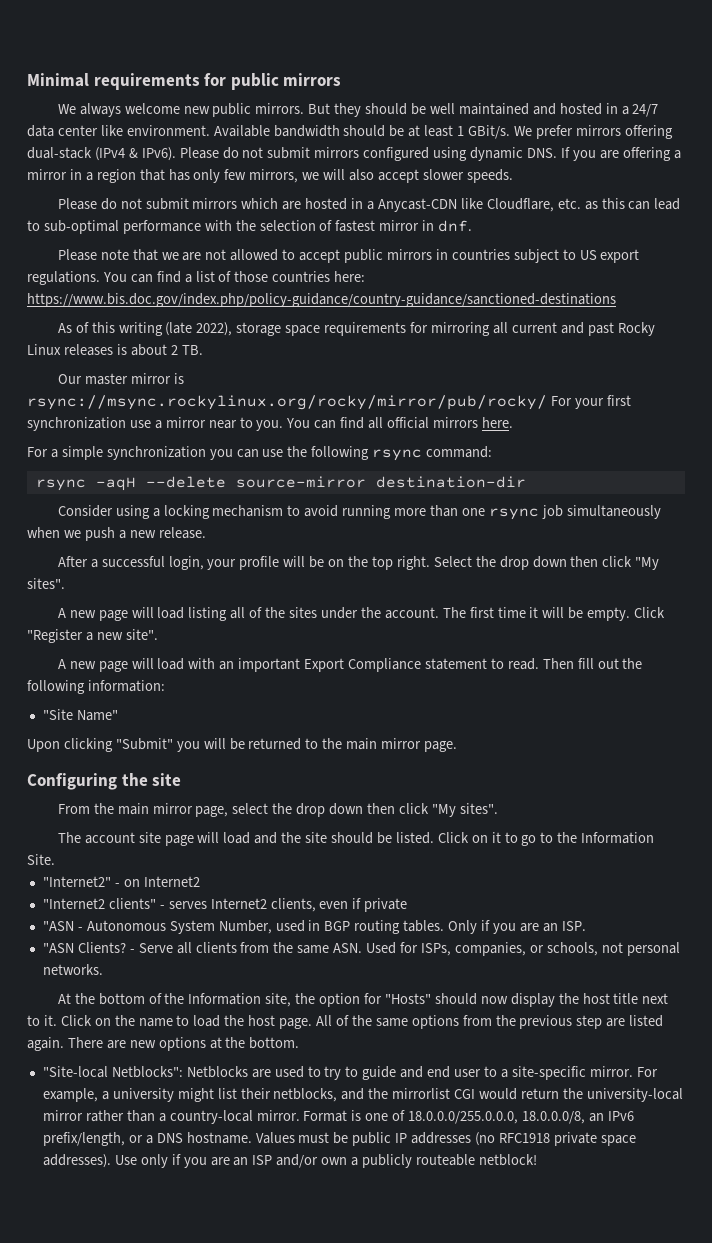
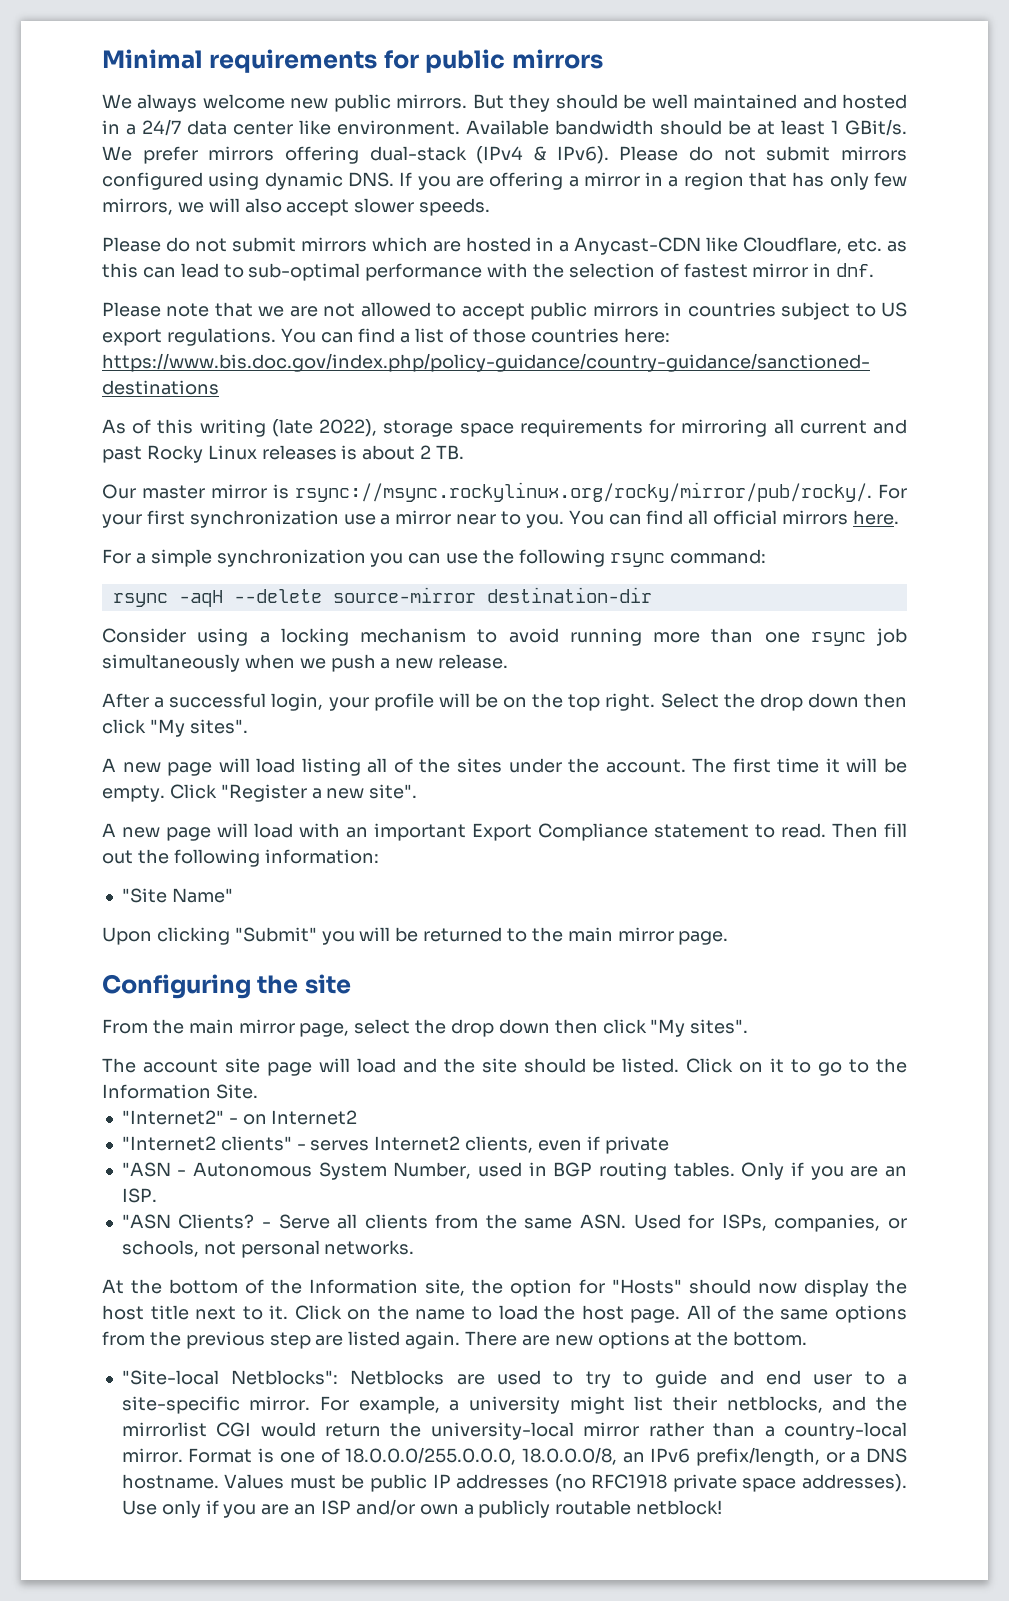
- Our master mirror is rsync://msync.rockylinux.org/rocky/mirror/pub/rocky/ For your first synchronization use a mirror near to you.
+ Our master mirror is rsync://msync.rockylinux.org/rocky/mirror/pub/rocky/. For your first synchronization use a mirror near to you.
- Use only if you are an ISP and/or own a publicly routeable netblock!
+ Use only if you are an ISP and/or own a publicly routable netblock!

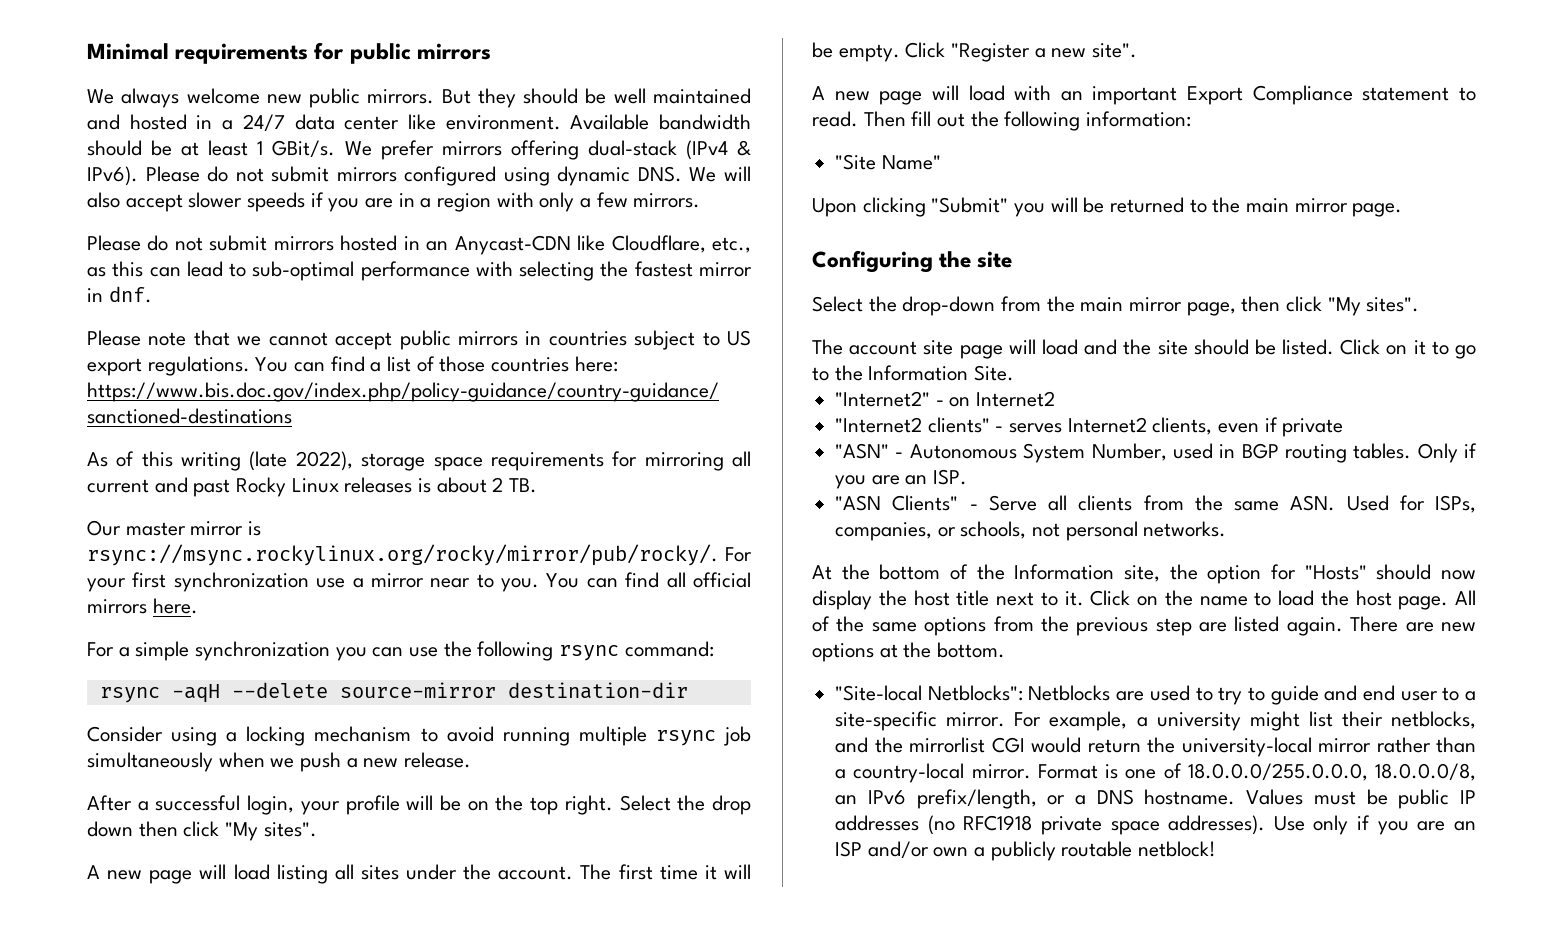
- Please do not submit mirrors configured using dynamic DNS. If you are offering a mirror in a region that has only few mirrors, we will also accept slower speeds.
- Please do not submit mirrors which are hosted in a Anycast-CDN like Cloudflare, etc. as this can lead to sub-optimal performance with the selection of fastest mirror in dnf.
+ Please do not submit mirrors configured using dynamic DNS. We will also accept slower speeds if you are in a region with only a few mirrors.
+ Please do not submit mirrors hosted in an Anycast-CDN like Cloudflare, etc., as this can lead to sub-optimal performance with selecting the fastest mirror in dnf.
- Please note that we are not allowed to accept public mirrors in countries subject to US export regulations.
+ Please note that we cannot accept public mirrors in countries subject to US export regulations.
- Consider using a locking mechanism to avoid running more than one rsync job simultaneously when we push a new release.
+ Consider using a locking mechanism to avoid running multiple rsync job simultaneously when we push a new release.
- A new page will load listing all of the sites under the account.
+ A new page will load listing all sites under the account.
- From the main mirror page, select the drop down then click "My sites".
+ Select the drop-down from the main mirror page, then click "My sites".
- "ASN - Autonomous System Number, used in BGP routing tables.
+ "ASN" - Autonomous System Number, used in BGP routing tables.
- "ASN Clients? - Serve all clients from the same ASN. Used for ISPs, companies, or schools, not personal networks.
+ "ASN Clients" - Serve all clients from the same ASN. Used for ISPs, companies, or schools, not personal networks.

